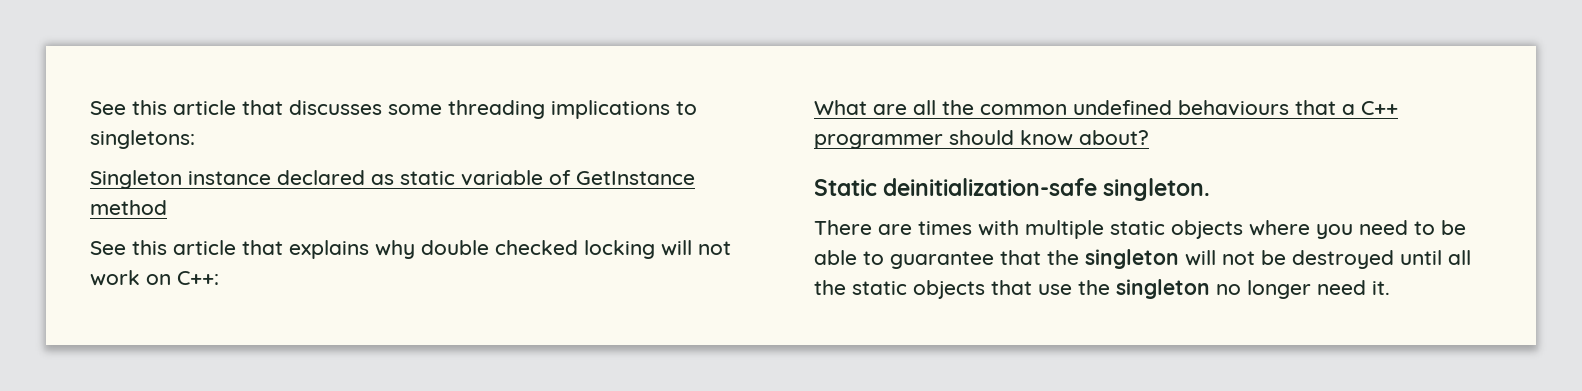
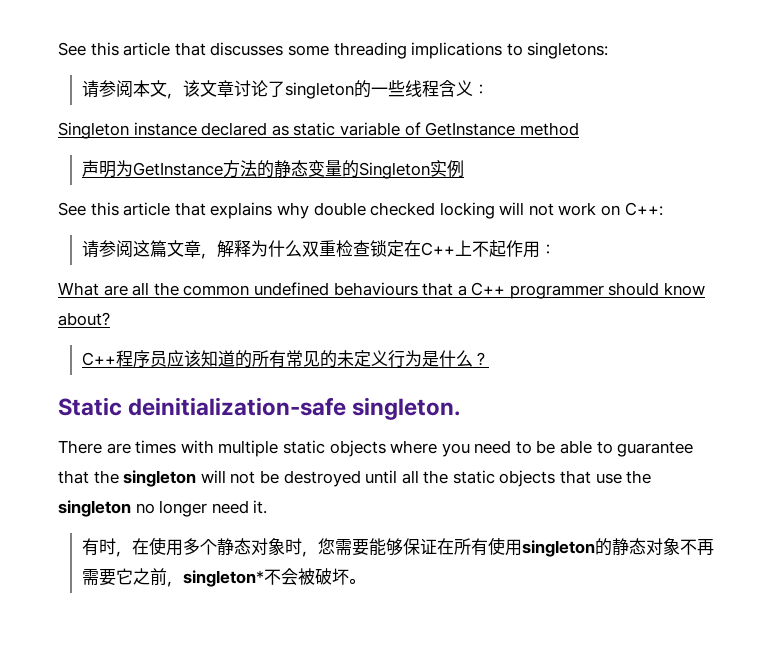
+ 请参阅本文，该文章讨论了singleton的一些线程含义：
+ 声明为GetInstance方法的静态变量的Singleton实例
+ 请参阅这篇文章，解释为什么双重检查锁定在C++上不起作用：
+ C++程序员应该知道的所有常见的未定义行为是什么？
+ 有时，在使用多个静态对象时，您需要能够保证在所有使用singleton的静态对象不再需要它之前，singleton*不会被破坏。

